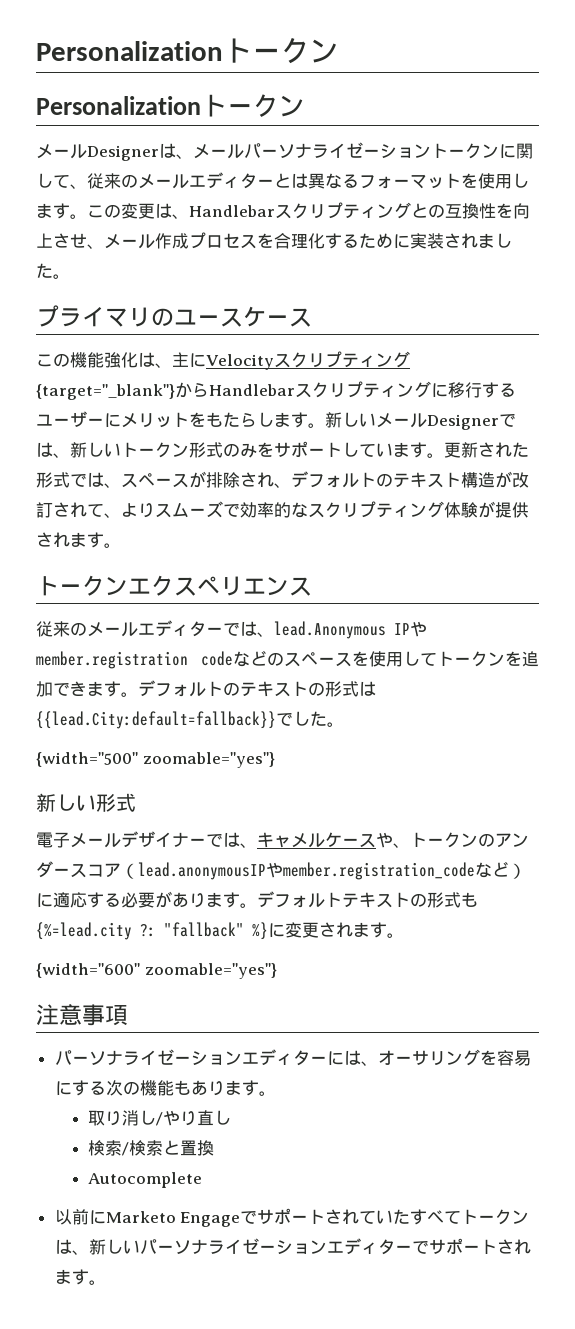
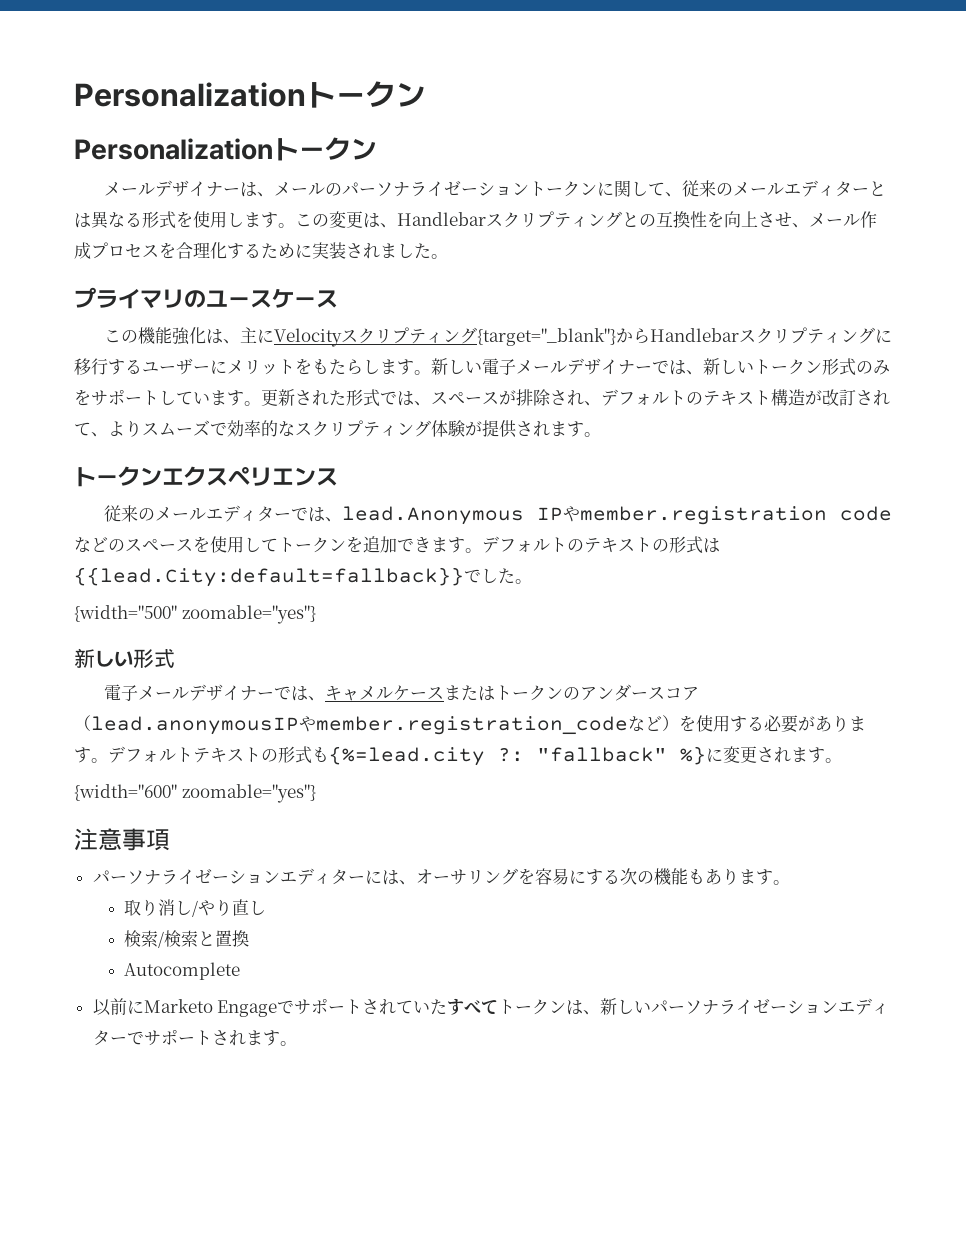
- メールDesignerは、メールパーソナライゼーショントークンに関して、従来のメールエディターとは異なるフォーマットを使用します。
+ メールデザイナーは、メールのパーソナライゼーショントークンに関して、従来のメールエディターとは異なる形式を使用します。
- 新しいメールDesignerでは、新しいトークン形式のみをサポートしています。
+ 新しい電子メールデザイナーでは、新しいトークン形式のみをサポートしています。
- 電子メールデザイナーでは、キャメルケースや、トークンのアンダースコア（lead.anonymousIPやmember.registration_codeなど）に適応する必要があります。
+ 電子メールデザイナーでは、キャメルケースまたはトークンのアンダースコア（lead.anonymousIPやmember.registration_codeなど）を使用する必要があります。

